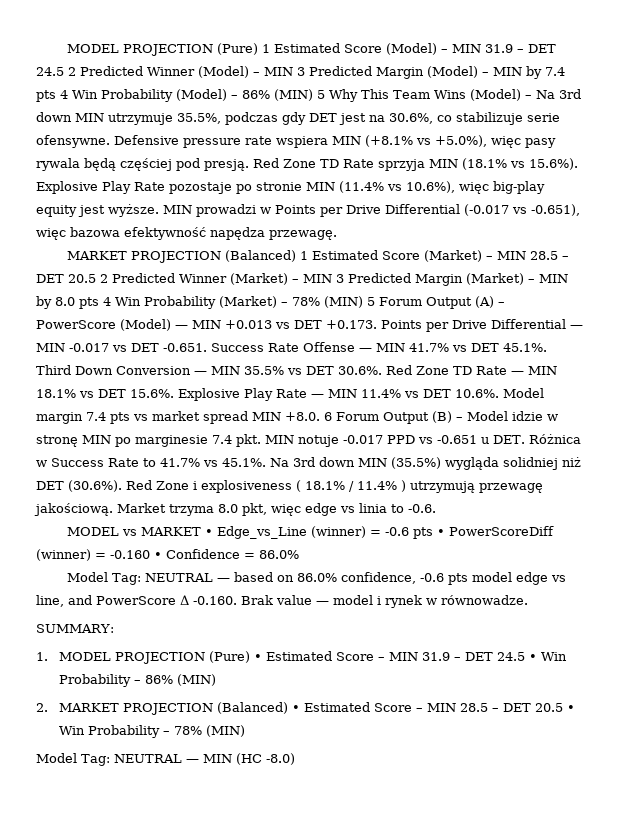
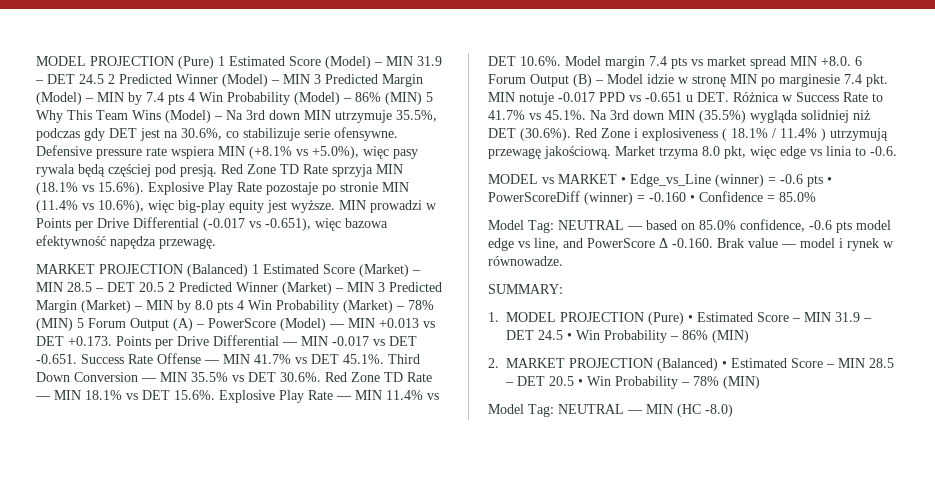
- MODEL vs MARKET • Edge_vs_Line (winner) = -0.6 pts • PowerScoreDiff (winner) = -0.160 • Confidence = 86.0%
+ MODEL vs MARKET • Edge_vs_Line (winner) = -0.6 pts • PowerScoreDiff (winner) = -0.160 • Confidence = 85.0%
- Model Tag: NEUTRAL — based on 86.0% confidence, -0.6 pts model edge vs line, and PowerScore Δ -0.160. Brak value — model i rynek w równowadze.
+ Model Tag: NEUTRAL — based on 85.0% confidence, -0.6 pts model edge vs line, and PowerScore Δ -0.160. Brak value — model i rynek w równowadze.

